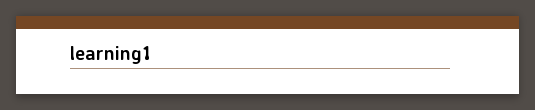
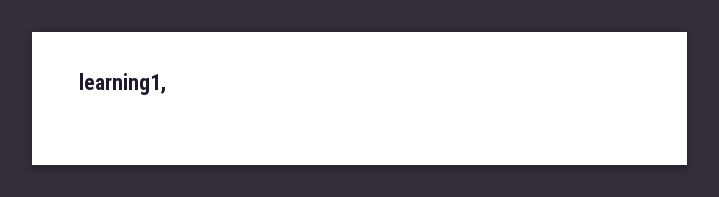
- learning1
+ learning1,

